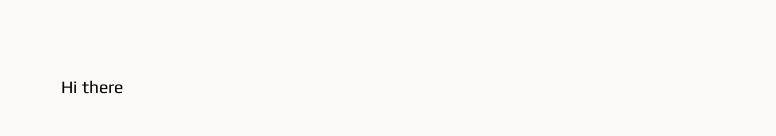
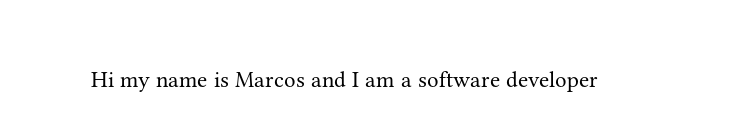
- Hi there
+ Hi my name is Marcos and I am a software developer

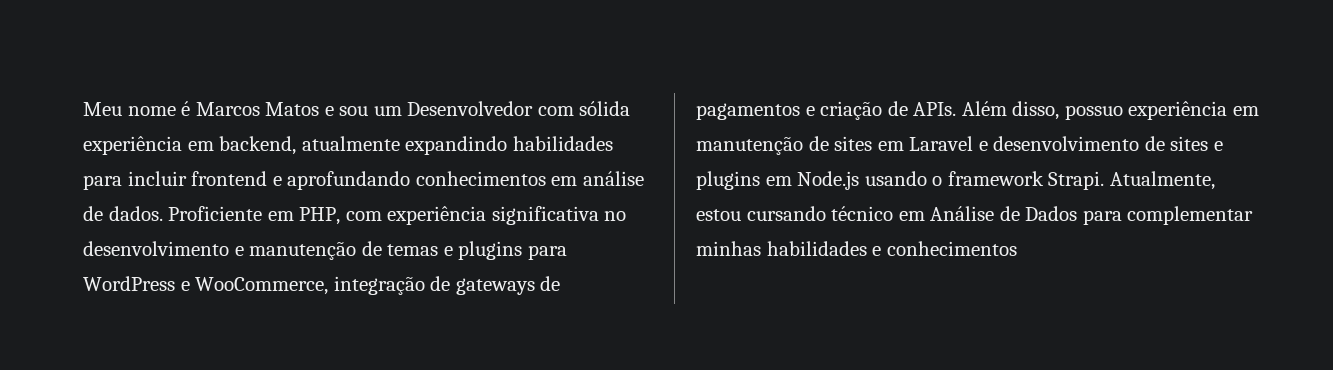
- Hi my name is Marcos and I am a software developer
+ Meu nome é Marcos Matos e sou um Desenvolvedor com sólida experiência em backend, atualmente expandindo habilidades para incluir frontend e aprofundando conhecimentos em análise de dados. Proficiente em PHP, com experiência significativa no desenvolvimento e manutenção de temas e plugins para WordPress e WooCommerce, integração de gateways de pagamentos e criação de APIs. Além disso, possuo experiência em manutenção de sites em Laravel e desenvolvimento de sites e plugins em Node.js usando o framework Strapi. Atualmente, estou cursando técnico em Análise de Dados para complementar minhas habilidades e conhecimentos

